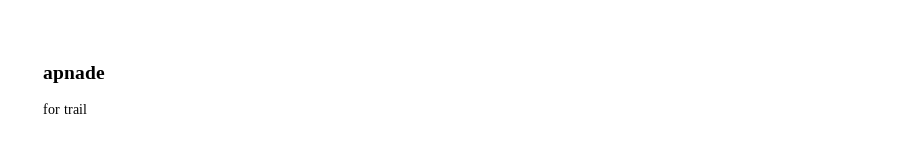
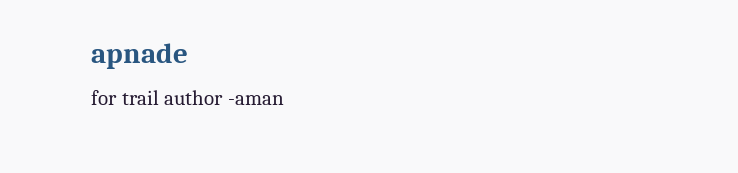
- for trail
+ for trail author -aman

